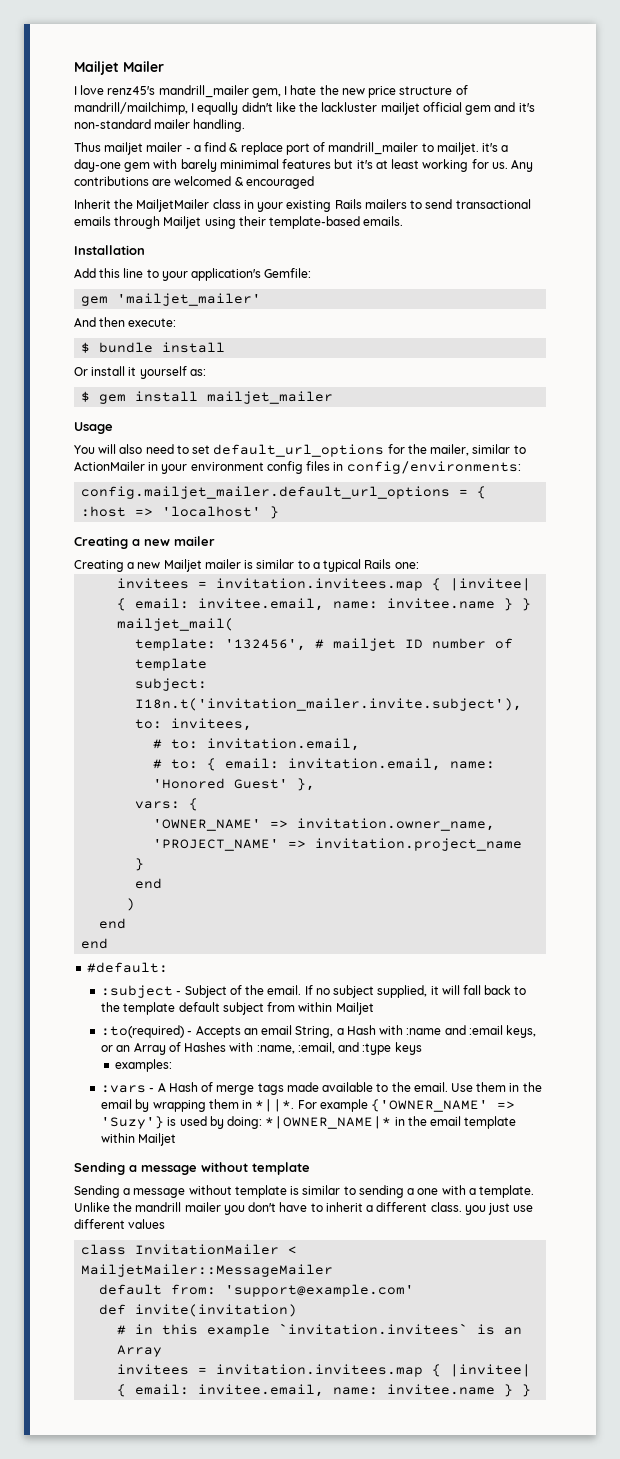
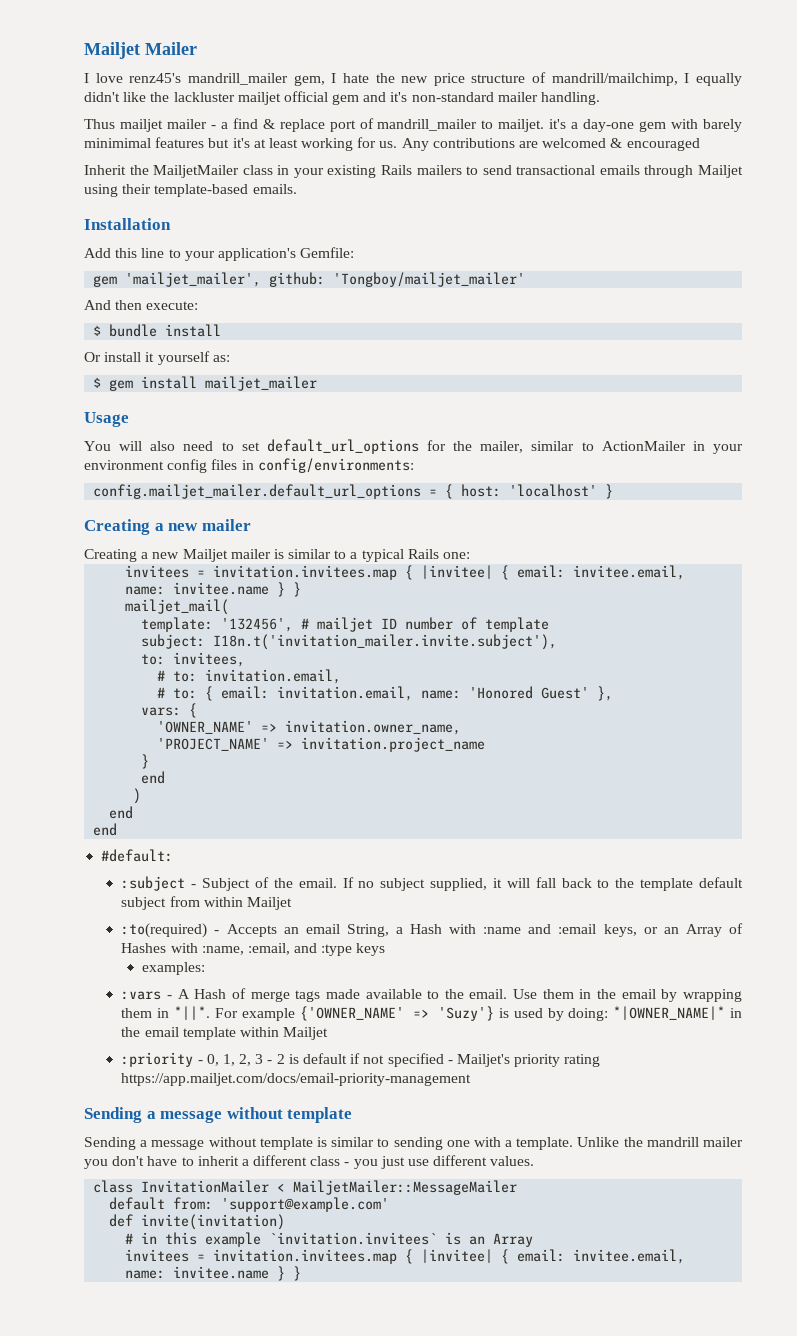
- gem 'mailjet_mailer'
+ gem 'mailjet_mailer', github: 'Tongboy/mailjet_mailer'
- config.mailjet_mailer.default_url_options = { :host => 'localhost' }
+ config.mailjet_mailer.default_url_options = { host: 'localhost' }
+ :priority - 0, 1, 2, 3 - 2 is default if not specified - Mailjet's priority rating https://app.mailjet.com/docs/email-priority-management
- Sending a message without template is similar to sending a one with a template.
+ Sending a message without template is similar to sending one with a template.
- Unlike the mandrill mailer you don't have to inherit a different class. you just use different values
+ Unlike the mandrill mailer you don't have to inherit a different class - you just use different values.

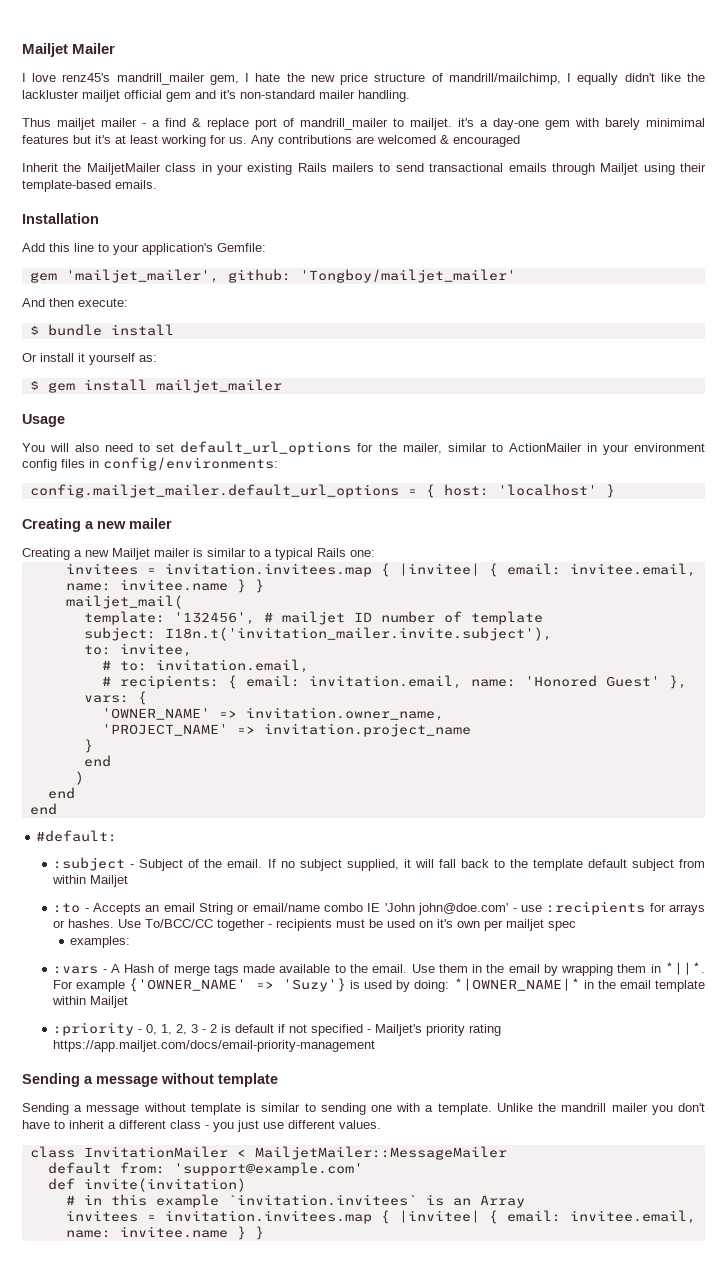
- to: invitees,
+ to: invitee,
- # to: { email: invitation.email, name: 'Honored Guest' },
+ # recipients: { email: invitation.email, name: 'Honored Guest' },
- :to(required) - Accepts an email String, a Hash with :name and :email keys, or an Array of Hashes with :name, :email, and :type keys
+ :to - Accepts an email String or email/name combo IE 'John john@doe.com' - use :recipients for arrays or hashes. Use To/BCC/CC together - recipients must be used on it's own per mailjet spec

